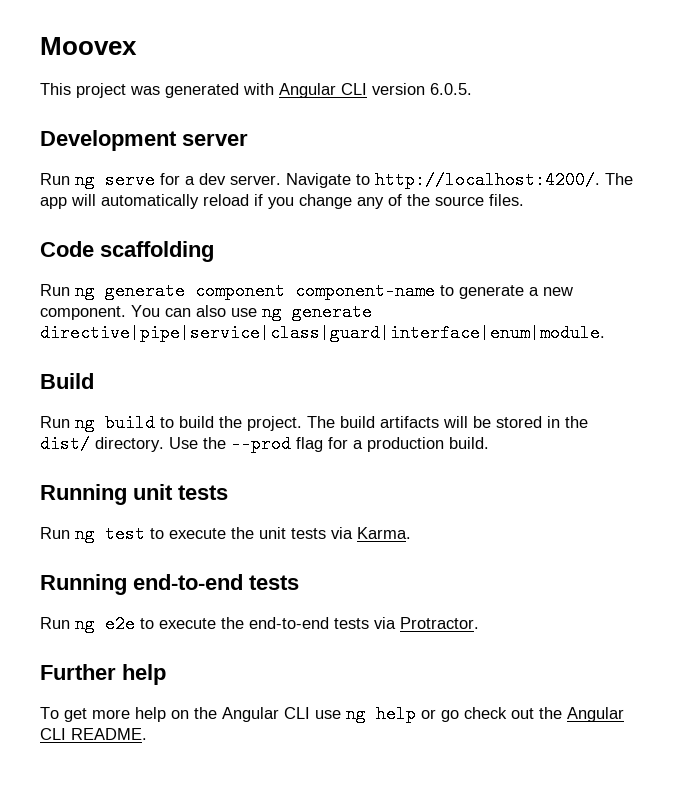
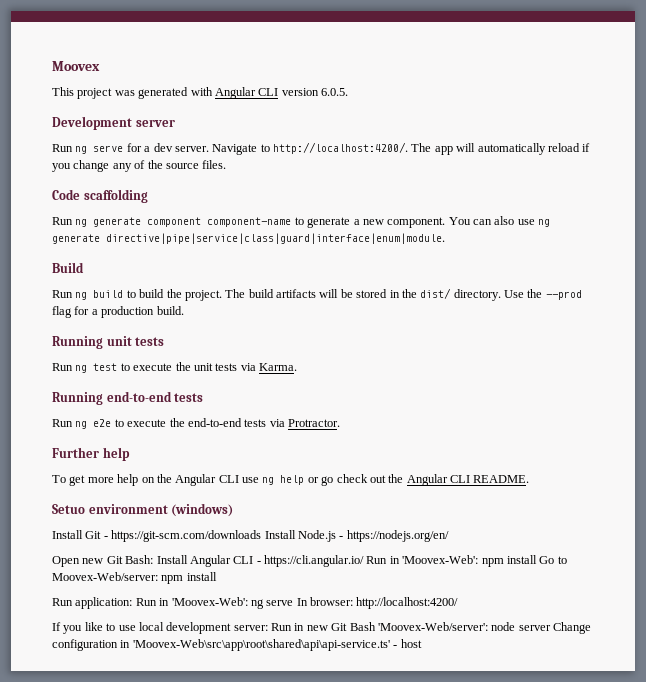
+ Setuo environment (windows)
+ Install Git - https://git-scm.com/downloads Install Node.js - https://nodejs.org/en/
+ Open new Git Bash: Install Angular CLI - https://cli.angular.io/ Run in 'Moovex-Web': npm install Go to Moovex-Web/server: npm install
+ Run application: Run in 'Moovex-Web': ng serve In browser: http://localhost:4200/
+ If you like to use local development server: Run in new Git Bash 'Moovex-Web/server': node server Change configuration in 'Moovex-Web\src\app\root\shared\api\api-service.ts' - host

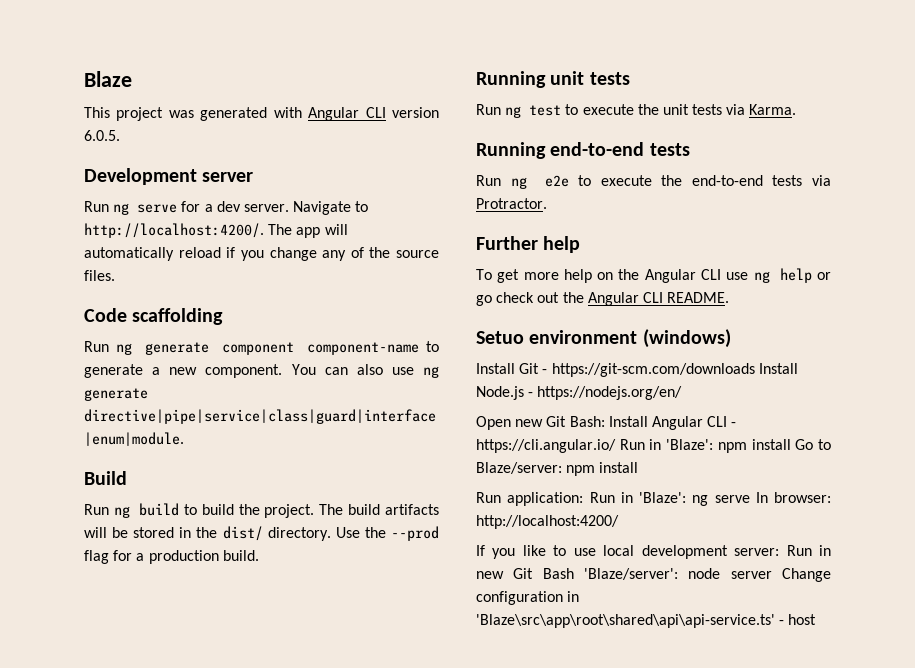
- Moovex
+ Blaze
- Open new Git Bash: Install Angular CLI - https://cli.angular.io/ Run in 'Moovex-Web': npm install Go to Moovex-Web/server: npm install
+ Open new Git Bash: Install Angular CLI - https://cli.angular.io/ Run in 'Blaze': npm install Go to Blaze/server: npm install
- Run application: Run in 'Moovex-Web': ng serve In browser: http://localhost:4200/
+ Run application: Run in 'Blaze': ng serve In browser: http://localhost:4200/
- If you like to use local development server: Run in new Git Bash 'Moovex-Web/server': node server Change configuration in 'Moovex-Web\src\app\root\shared\api\api-service.ts' - host
+ If you like to use local development server: Run in new Git Bash 'Blaze/server': node server Change configuration in 'Blaze\src\app\root\shared\api\api-service.ts' - host

